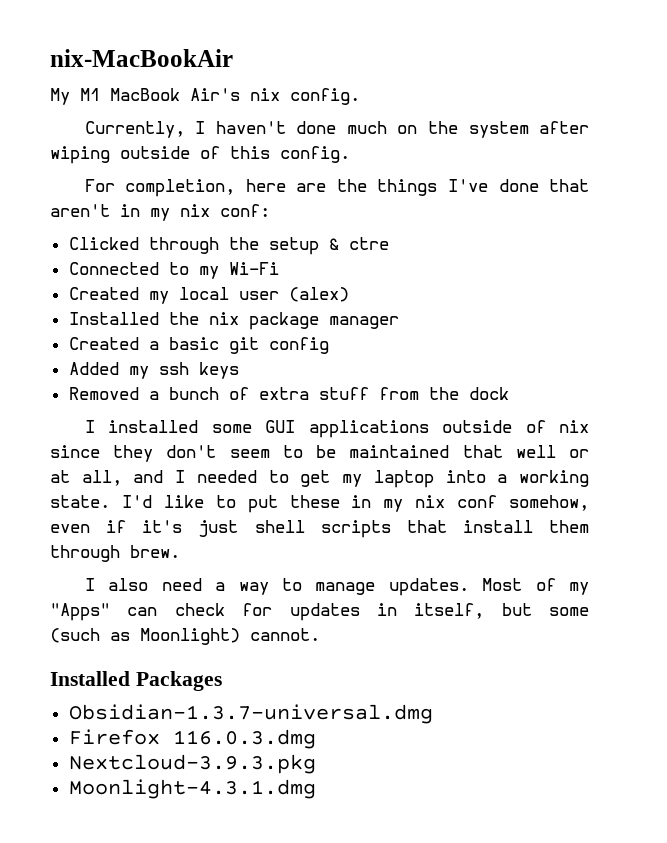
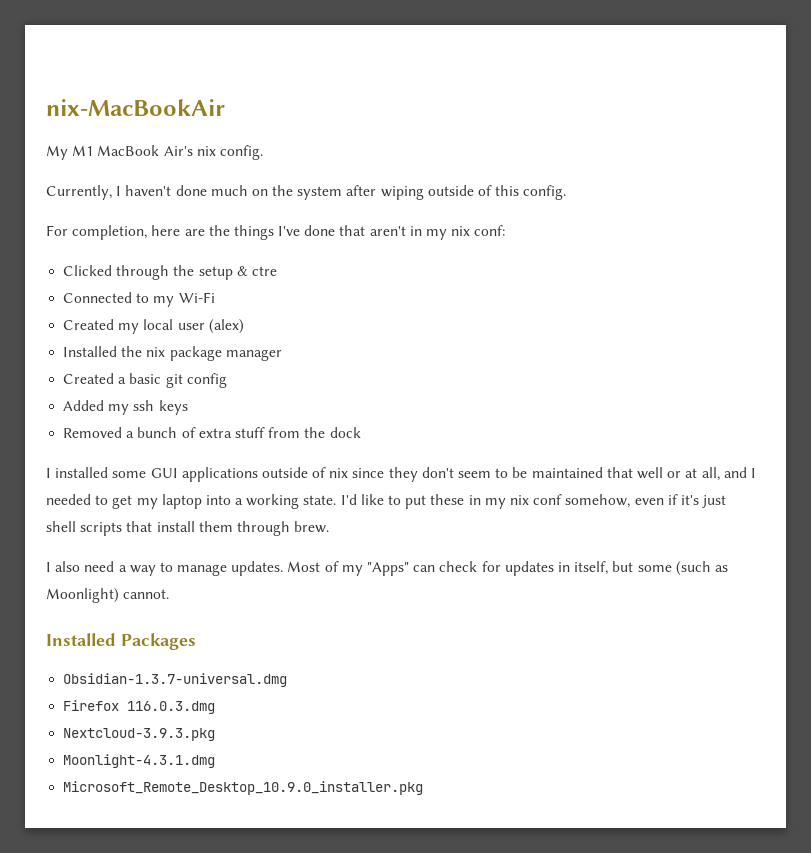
+ Microsoft_Remote_Desktop_10.9.0_installer.pkg

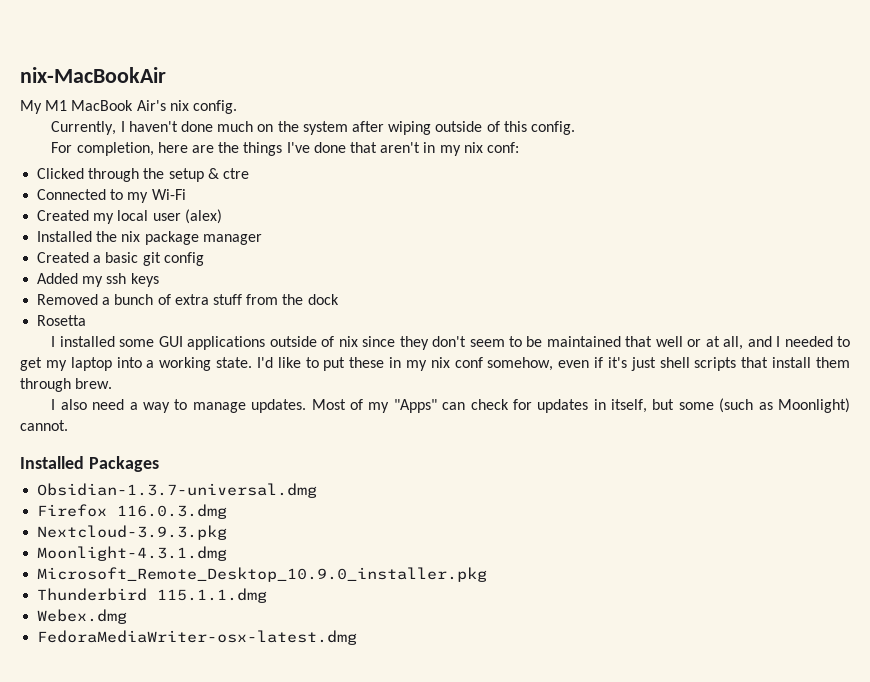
+ Rosetta
+ Thunderbird 115.1.1.dmg
+ Webex.dmg
+ FedoraMediaWriter-osx-latest.dmg

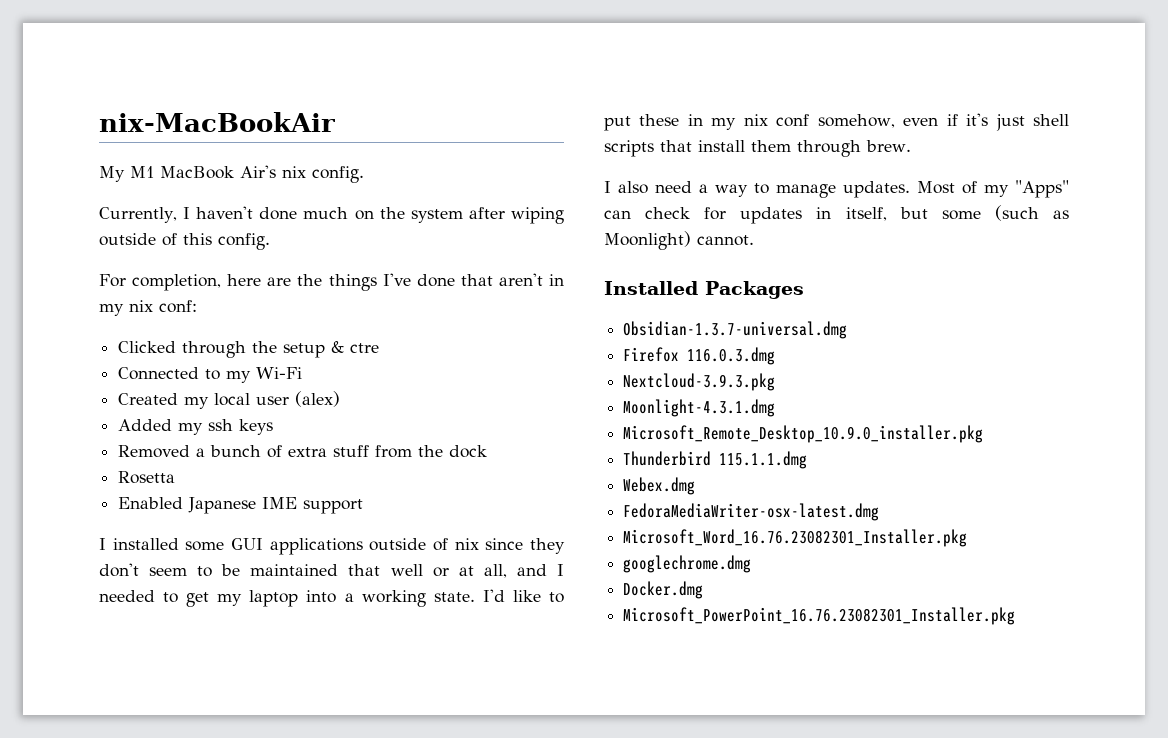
- Installed the nix package manager
- Created a basic git config
+ Enabled Japanese IME support
+ Microsoft_Word_16.76.23082301_Installer.pkg
+ googlechrome.dmg
+ Docker.dmg
+ Microsoft_PowerPoint_16.76.23082301_Installer.pkg

